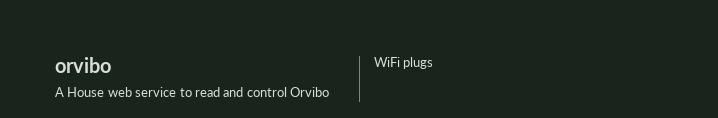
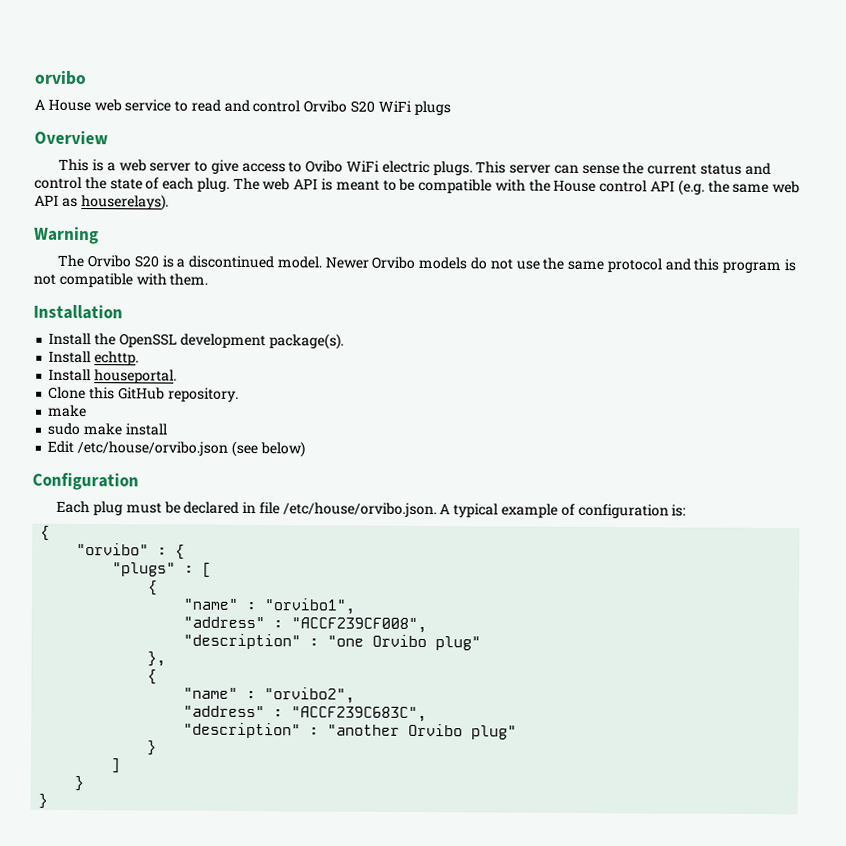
- A House web service to read and control Orvibo WiFi plugs
+ A House web service to read and control Orvibo S20 WiFi plugs
+ Overview
+ This is a web server to give access to Ovibo WiFi electric plugs. This server can sense the current status and control the state of each plug. The web API is meant to be compatible with the House control API (e.g. the same web API as houserelays).
+ Warning
+ The Orvibo S20 is a discontinued model. Newer Orvibo models do not use the same protocol and this program is not compatible with them.
+ Installation
+ Install the OpenSSL development package(s).
+ Install echttp.
+ Install houseportal.
+ Clone this GitHub repository.
+ make
+ sudo make install
+ Edit /etc/house/orvibo.json (see below)
+ Configuration
+ Each plug must be declared in file /etc/house/orvibo.json. A typical example of configuration is:
+ {
+ "orvibo" : {
+ "plugs" : [
+ {
+ "name" : "orvibo1",
+ "address" : "ACCF239CF008",
+ "description" : "one Orvibo plug"
+ },
+ {
+ "name" : "orvibo2",
+ "address" : "ACCF239C683C",
+ "description" : "another Orvibo plug"
+ }
+ ]
+ }
+ }

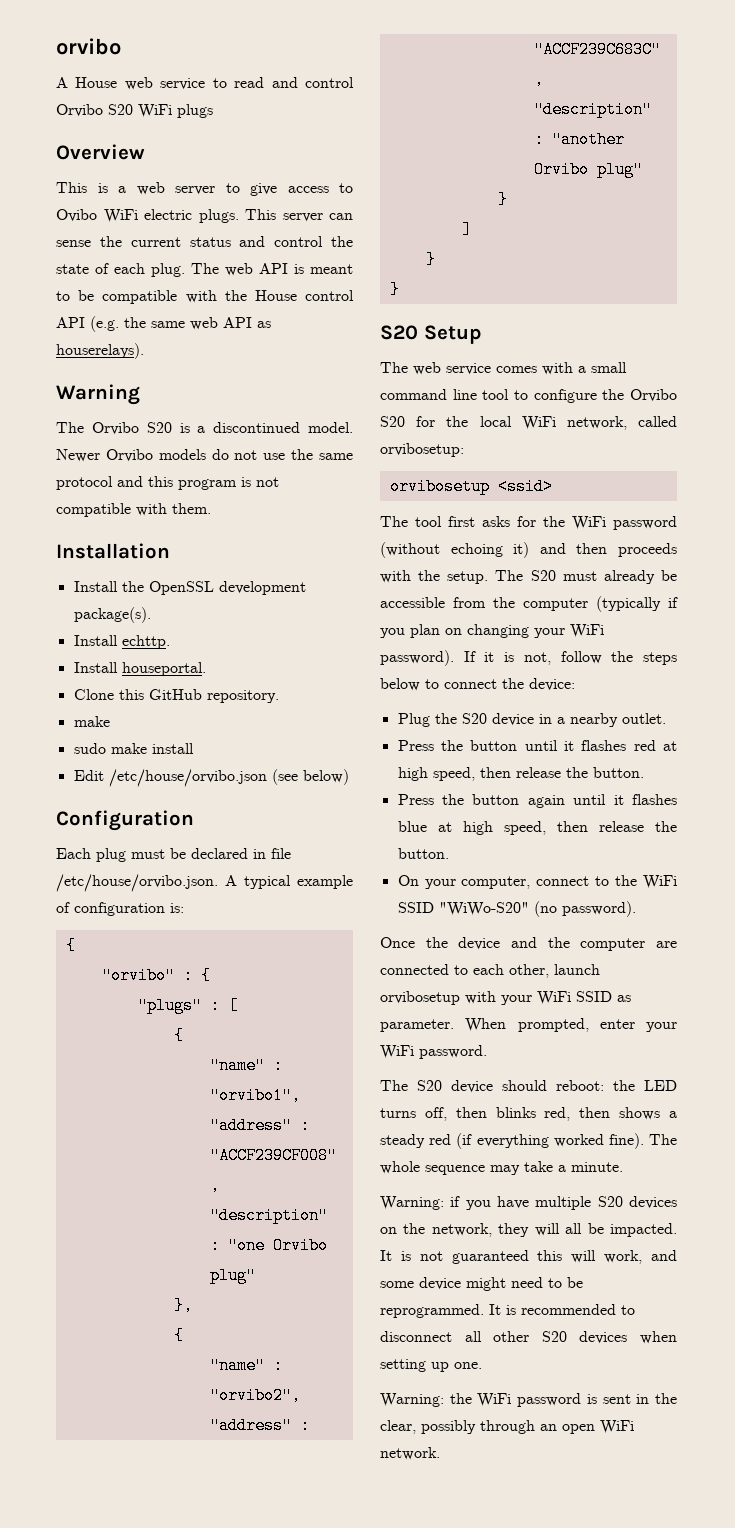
+ S20 Setup
+ The web service comes with a small command line tool to configure the Orvibo S20 for the local WiFi network, called orvibosetup:
+ orvibosetup <ssid>
+ The tool first asks for the WiFi password (without echoing it) and then proceeds with the setup. The S20 must already be accessible from the computer (typically if you plan on changing your WiFi password). If it is not, follow the steps below to connect the device:
+ Plug the S20 device in a nearby outlet.
+ Press the button until it flashes red at high speed, then release the button.
+ Press the button again until it flashes blue at high speed, then release the button.
+ On your computer, connect to the WiFi SSID "WiWo-S20" (no password).
+ Once the device and the computer are connected to each other, launch orvibosetup with your WiFi SSID as parameter. When prompted, enter your WiFi password.
+ The S20 device should reboot: the LED turns off, then blinks red, then shows a steady red (if everything worked fine). The whole sequence may take a minute.
+ Warning: if you have multiple S20 devices on the network, they will all be impacted. It is not guaranteed this will work, and some device might need to be reprogrammed. It is recommended to disconnect all other S20 devices when setting up one.
+ Warning: the WiFi password is sent in the clear, possibly through an open WiFi network.

